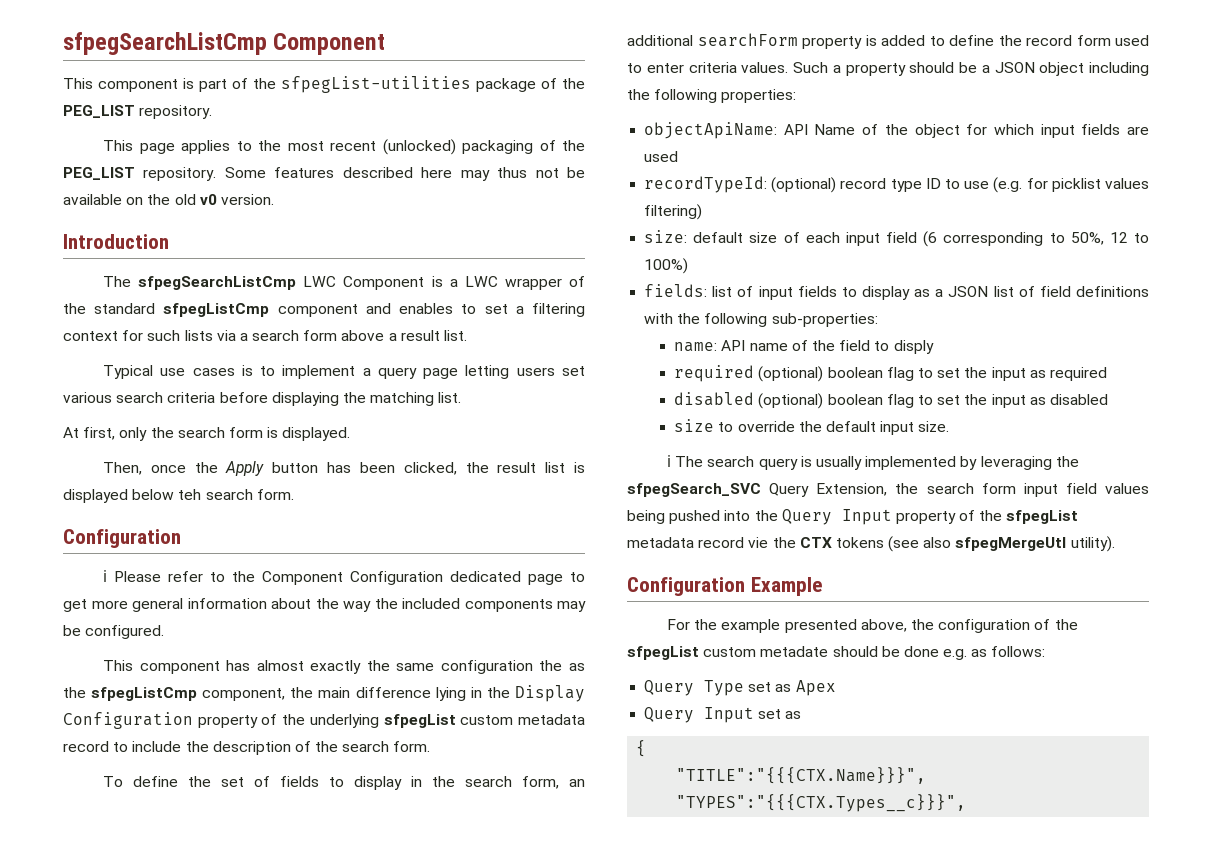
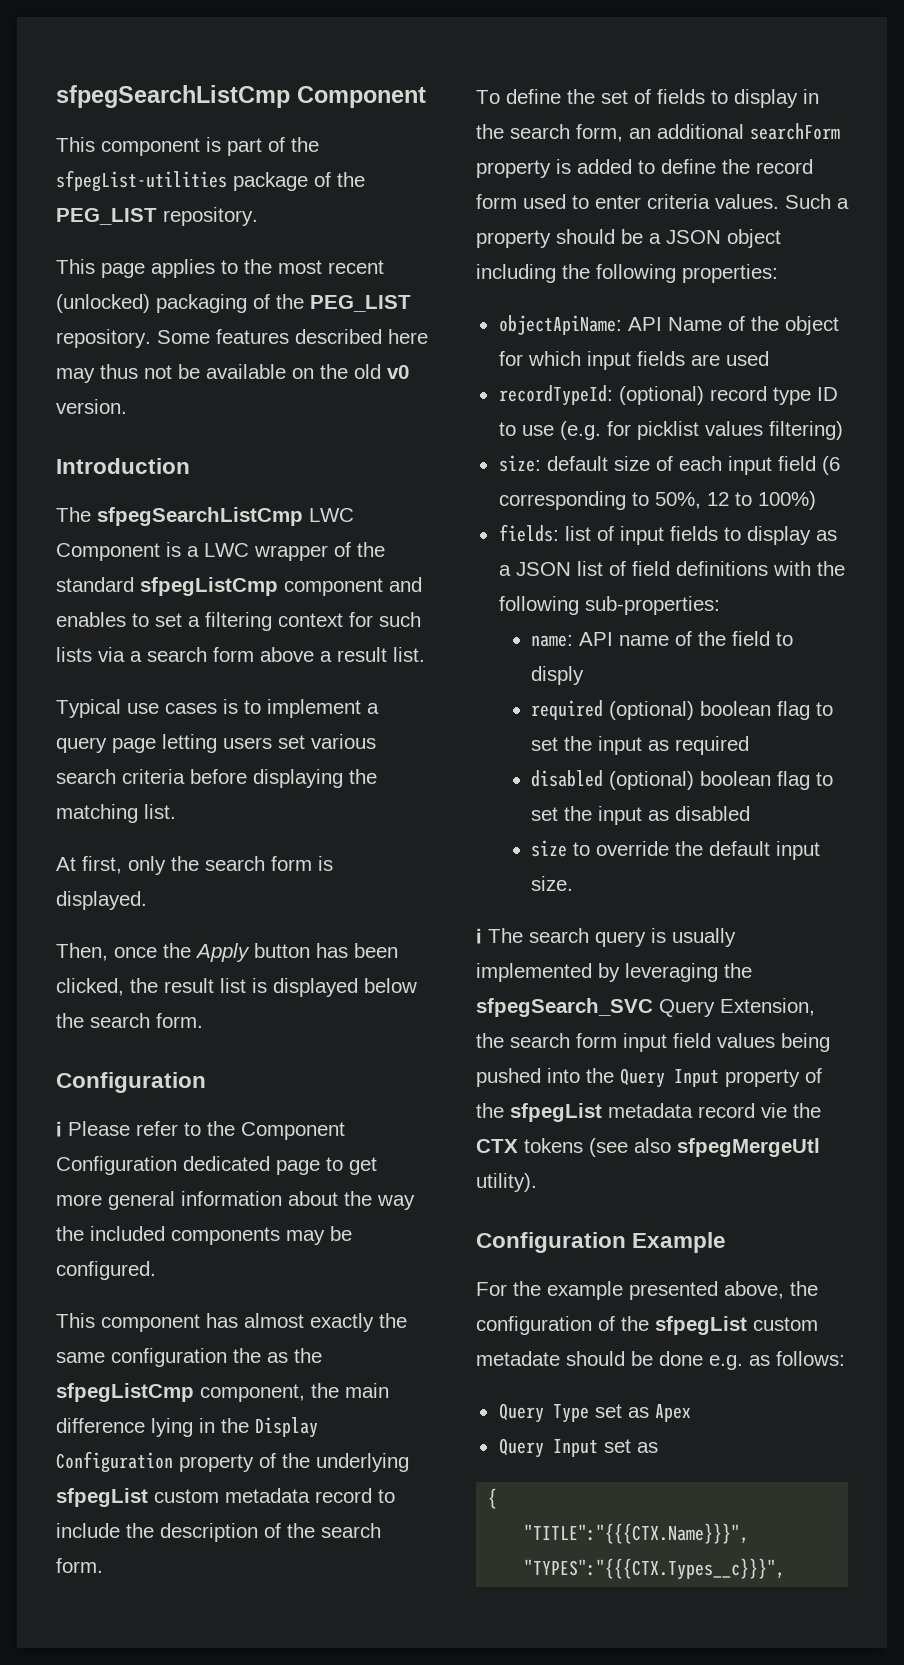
- Then, once the Apply button has been clicked, the result list is displayed below teh search form.
+ Then, once the Apply button has been clicked, the result list is displayed below the search form.

